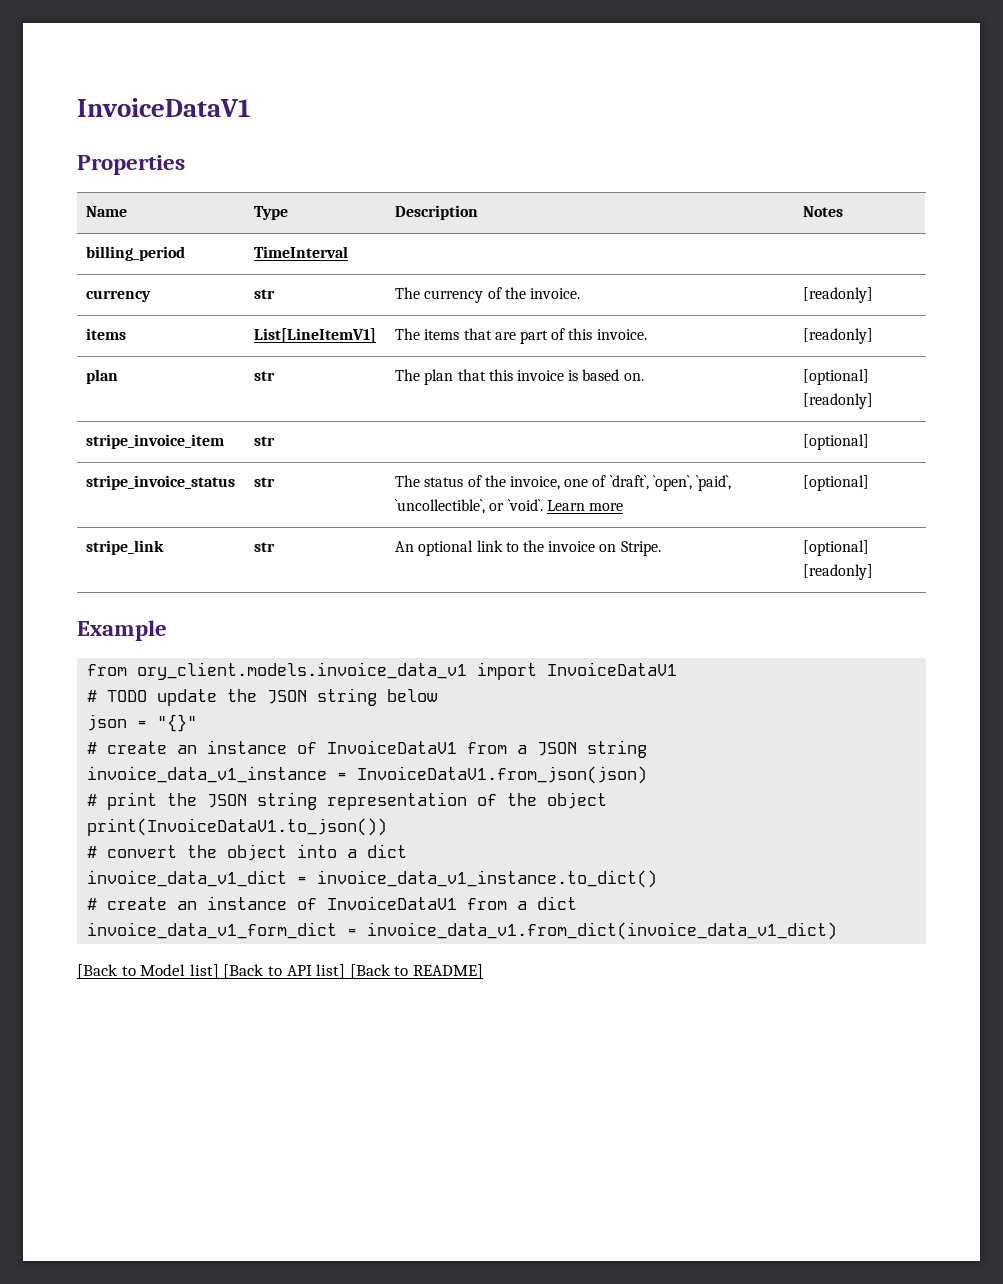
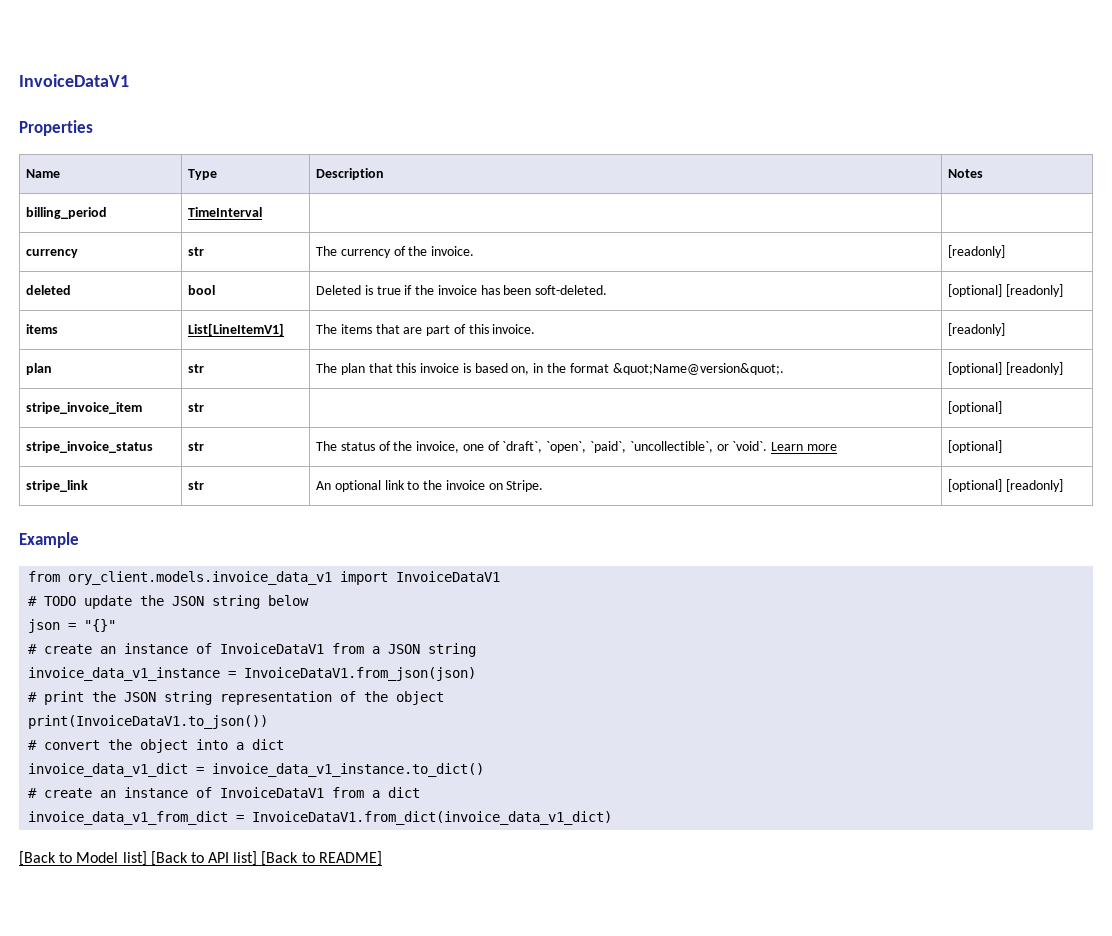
+ deleted | bool | Deleted is true if the invoice has been soft-deleted. | [optional] [readonly]
- plan | str | The plan that this invoice is based on. | [optional] [readonly]
+ plan | str | The plan that this invoice is based on, in the format &quot;Name@version&quot;. | [optional] [readonly]
- invoice_data_v1_form_dict = invoice_data_v1.from_dict(invoice_data_v1_dict)
+ invoice_data_v1_from_dict = InvoiceDataV1.from_dict(invoice_data_v1_dict)

